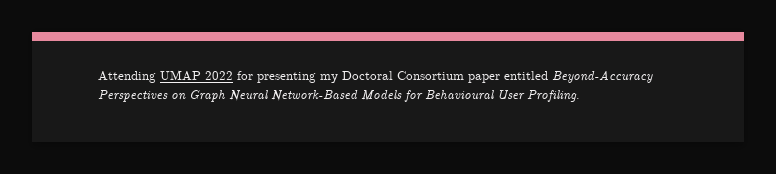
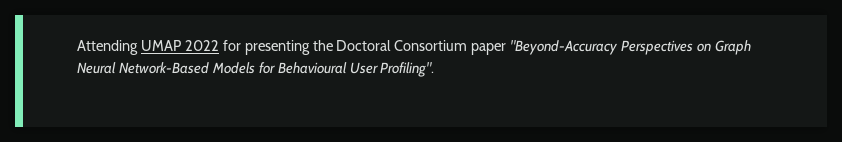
- Attending UMAP 2022 for presenting my Doctoral Consortium paper entitled Beyond-Accuracy Perspectives on Graph Neural Network-Based Models for Behavioural User Profiling.
+ Attending UMAP 2022 for presenting the Doctoral Consortium paper "Beyond-Accuracy Perspectives on Graph Neural Network-Based Models for Behavioural User Profiling".

